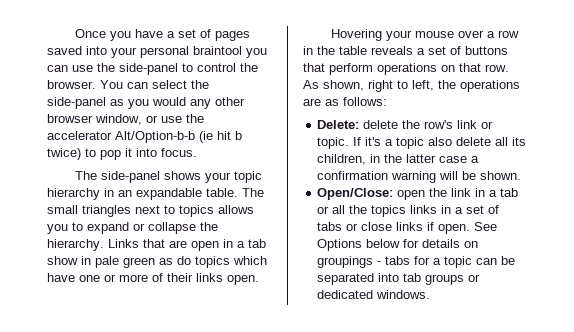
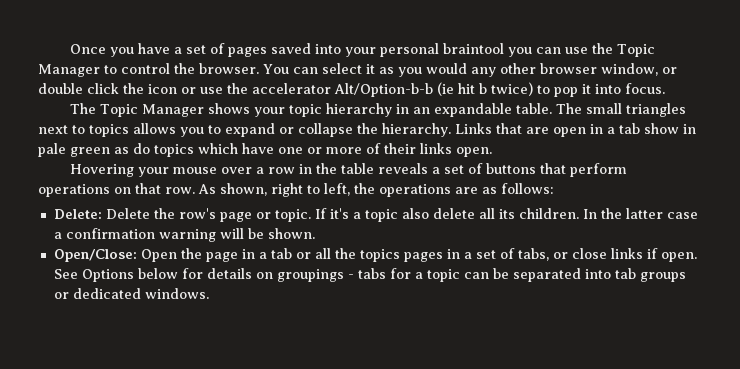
- Once you have a set of pages saved into your personal braintool you can use the side-panel to control the browser.
+ Once you have a set of pages saved into your personal braintool you can use the Topic Manager to control the browser.
- You can select the side-panel as you would any other browser window, or use the accelerator Alt/Option-b-b (ie hit b twice) to pop it into focus.
+ You can select it as you would any other browser window, or double click the icon or use the accelerator Alt/Option-b-b (ie hit b twice) to pop it into focus.
- The side-panel shows your topic hierarchy in an expandable table.
+ The Topic Manager shows your topic hierarchy in an expandable table.
- Delete: delete the row's link or topic.
+ Delete: Delete the row's page or topic.
- If it's a topic also delete all its children, in the latter case a confirmation warning will be shown.
+ If it's a topic also delete all its children. In the latter case a confirmation warning will be shown.
- Open/Close: open the link in a tab or all the topics links in a set of tabs or close links if open.
+ Open/Close: Open the page in a tab or all the topics pages in a set of tabs, or close links if open.

